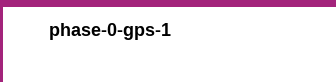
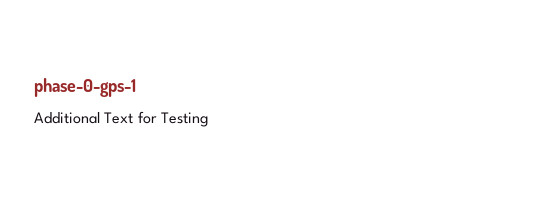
+ Additional Text for Testing

